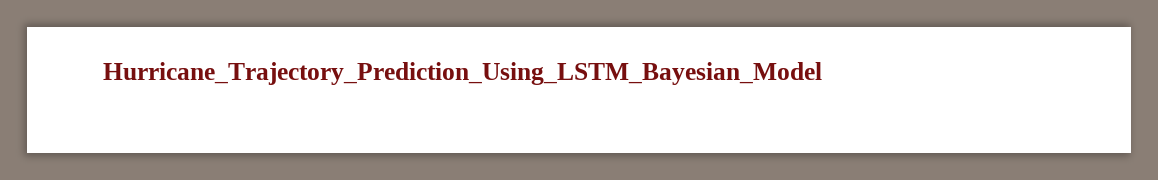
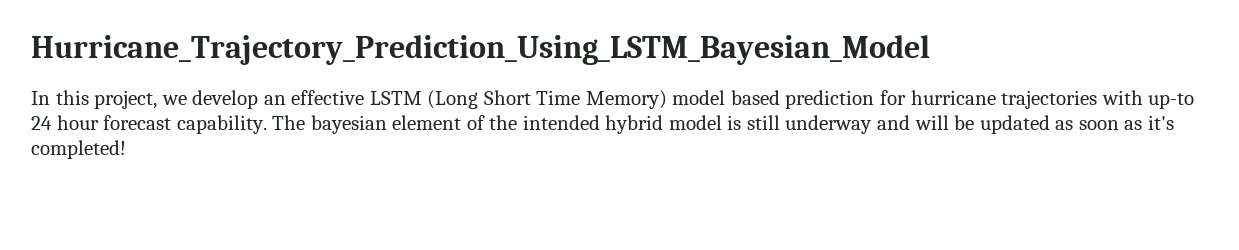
+ In this project, we develop an effective LSTM (Long Short Time Memory) model based prediction for hurricane trajectories with up-to 24 hour forecast capability. The bayesian element of the intended hybrid model is still underway and will be updated as soon as it's completed!

